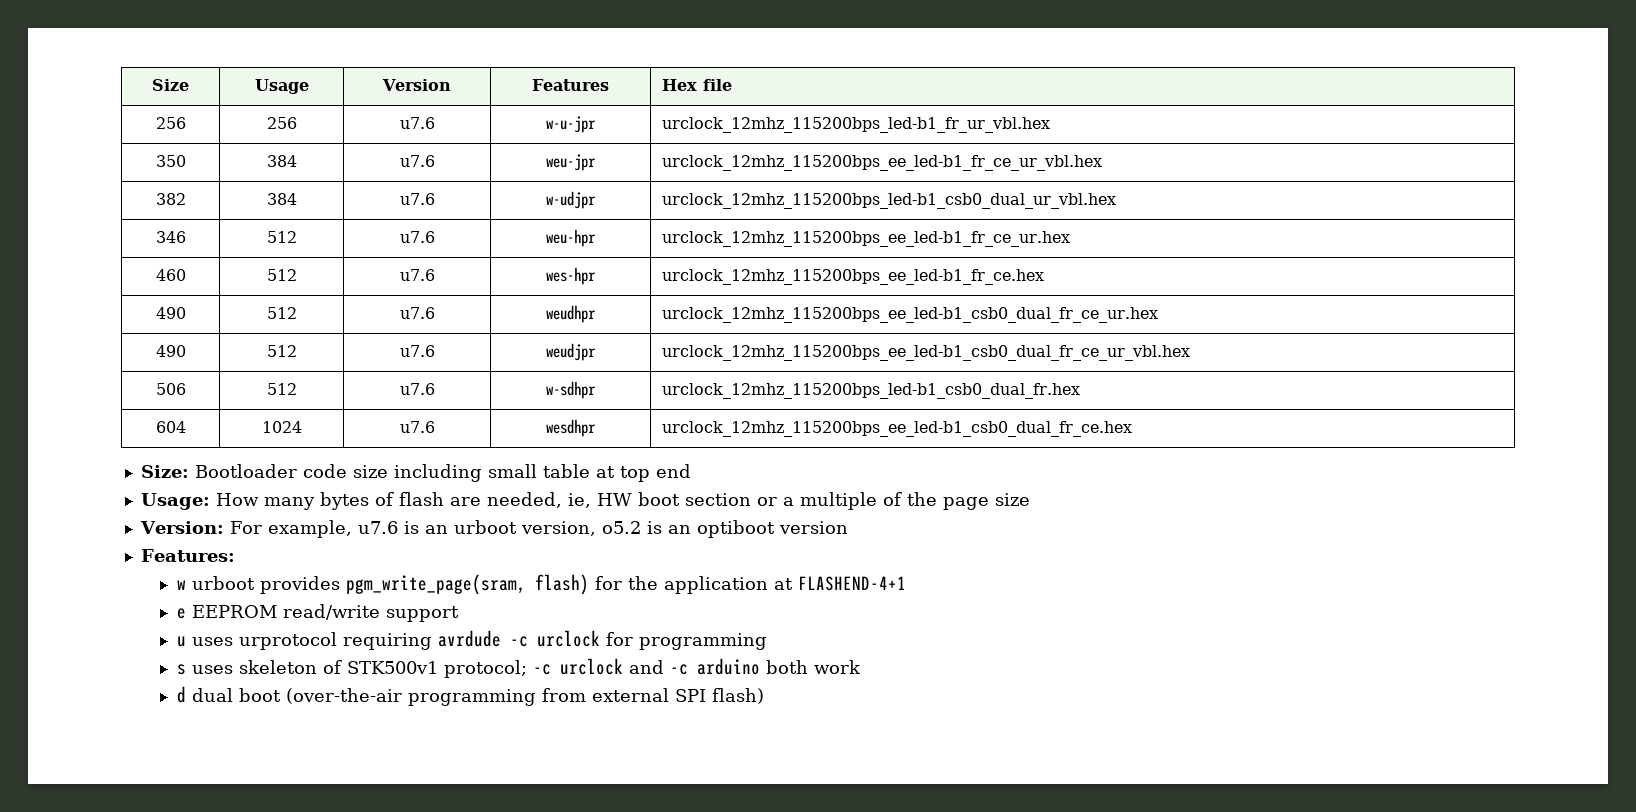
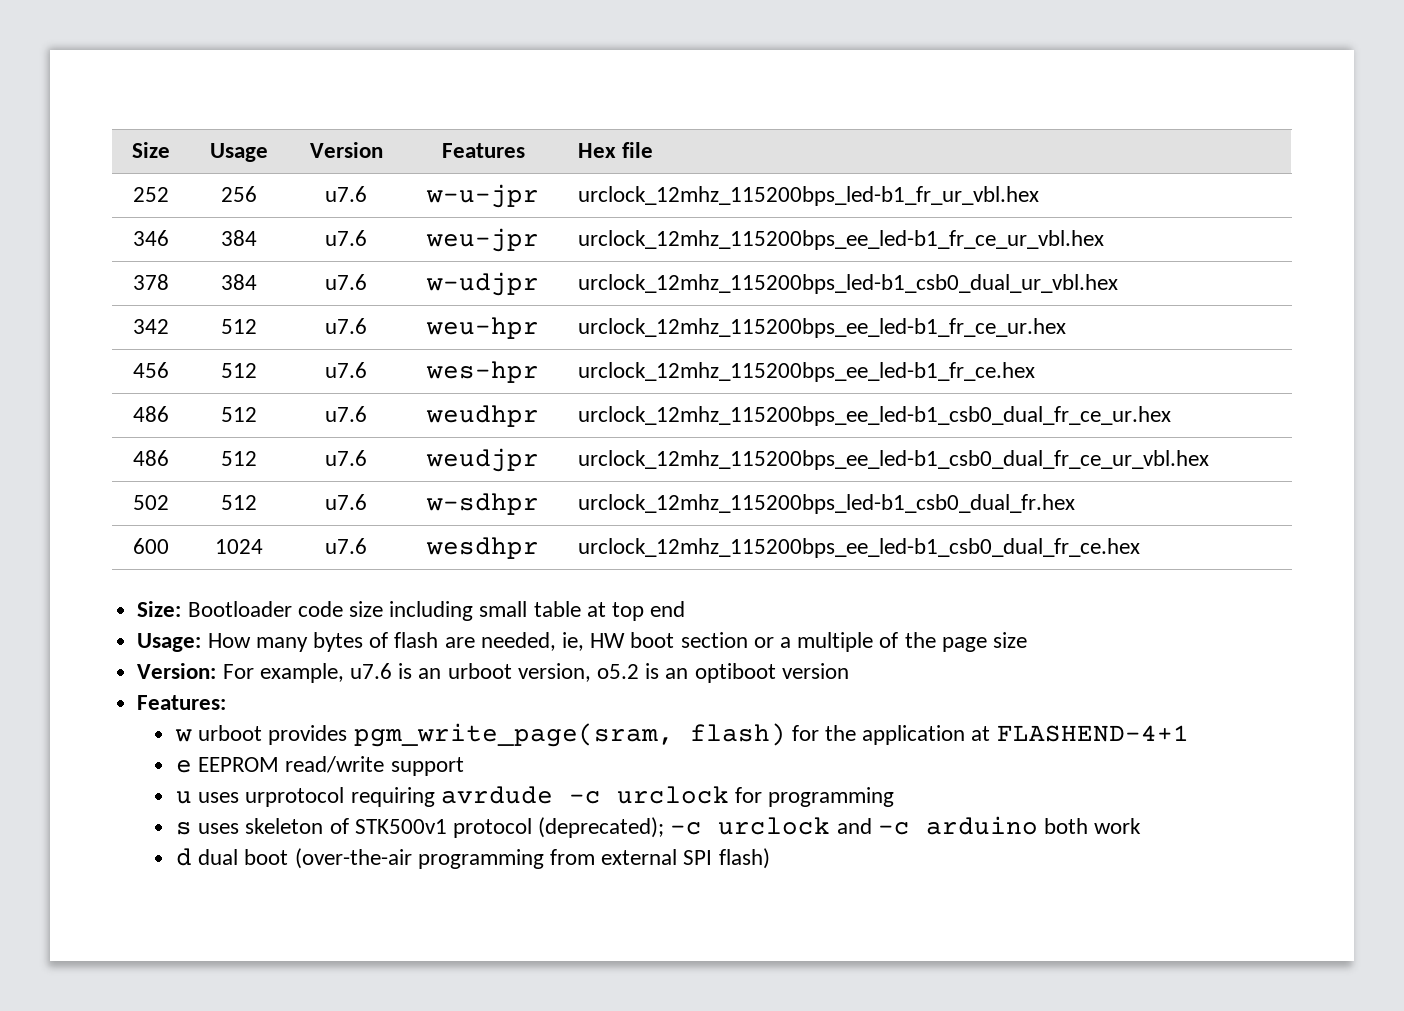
- 256 | 256 | u7.6 | w-u-jpr | urclock_12mhz_115200bps_led-b1_fr_ur_vbl.hex
+ 252 | 256 | u7.6 | w-u-jpr | urclock_12mhz_115200bps_led-b1_fr_ur_vbl.hex
- 350 | 384 | u7.6 | weu-jpr | urclock_12mhz_115200bps_ee_led-b1_fr_ce_ur_vbl.hex
+ 346 | 384 | u7.6 | weu-jpr | urclock_12mhz_115200bps_ee_led-b1_fr_ce_ur_vbl.hex
- 382 | 384 | u7.6 | w-udjpr | urclock_12mhz_115200bps_led-b1_csb0_dual_ur_vbl.hex
+ 378 | 384 | u7.6 | w-udjpr | urclock_12mhz_115200bps_led-b1_csb0_dual_ur_vbl.hex
- 346 | 512 | u7.6 | weu-hpr | urclock_12mhz_115200bps_ee_led-b1_fr_ce_ur.hex
+ 342 | 512 | u7.6 | weu-hpr | urclock_12mhz_115200bps_ee_led-b1_fr_ce_ur.hex
- 460 | 512 | u7.6 | wes-hpr | urclock_12mhz_115200bps_ee_led-b1_fr_ce.hex
+ 456 | 512 | u7.6 | wes-hpr | urclock_12mhz_115200bps_ee_led-b1_fr_ce.hex
- 490 | 512 | u7.6 | weudhpr | urclock_12mhz_115200bps_ee_led-b1_csb0_dual_fr_ce_ur.hex
+ 486 | 512 | u7.6 | weudhpr | urclock_12mhz_115200bps_ee_led-b1_csb0_dual_fr_ce_ur.hex
- 490 | 512 | u7.6 | weudjpr | urclock_12mhz_115200bps_ee_led-b1_csb0_dual_fr_ce_ur_vbl.hex
+ 486 | 512 | u7.6 | weudjpr | urclock_12mhz_115200bps_ee_led-b1_csb0_dual_fr_ce_ur_vbl.hex
- 506 | 512 | u7.6 | w-sdhpr | urclock_12mhz_115200bps_led-b1_csb0_dual_fr.hex
+ 502 | 512 | u7.6 | w-sdhpr | urclock_12mhz_115200bps_led-b1_csb0_dual_fr.hex
- 604 | 1024 | u7.6 | wesdhpr | urclock_12mhz_115200bps_ee_led-b1_csb0_dual_fr_ce.hex
+ 600 | 1024 | u7.6 | wesdhpr | urclock_12mhz_115200bps_ee_led-b1_csb0_dual_fr_ce.hex
- s uses skeleton of STK500v1 protocol; -c urclock and -c arduino both work
+ s uses skeleton of STK500v1 protocol (deprecated); -c urclock and -c arduino both work

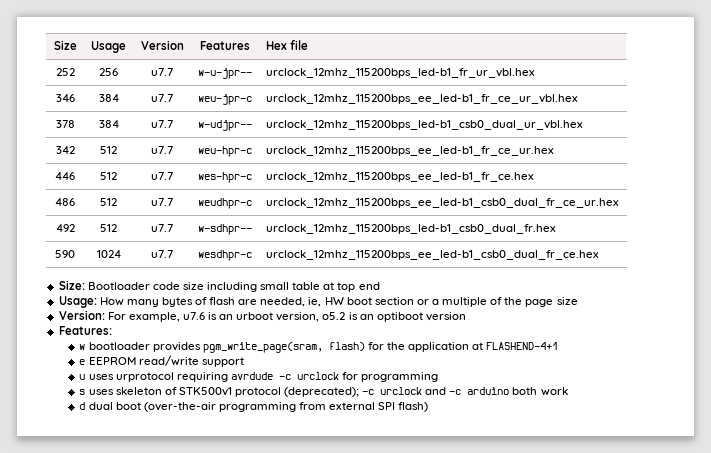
- 252 | 256 | u7.6 | w-u-jpr | urclock_12mhz_115200bps_led-b1_fr_ur_vbl.hex
+ 252 | 256 | u7.7 | w-u-jpr-- | urclock_12mhz_115200bps_led-b1_fr_ur_vbl.hex
- 346 | 384 | u7.6 | weu-jpr | urclock_12mhz_115200bps_ee_led-b1_fr_ce_ur_vbl.hex
+ 346 | 384 | u7.7 | weu-jpr-c | urclock_12mhz_115200bps_ee_led-b1_fr_ce_ur_vbl.hex
- 378 | 384 | u7.6 | w-udjpr | urclock_12mhz_115200bps_led-b1_csb0_dual_ur_vbl.hex
+ 378 | 384 | u7.7 | w-udjpr-- | urclock_12mhz_115200bps_led-b1_csb0_dual_ur_vbl.hex
- 342 | 512 | u7.6 | weu-hpr | urclock_12mhz_115200bps_ee_led-b1_fr_ce_ur.hex
+ 342 | 512 | u7.7 | weu-hpr-c | urclock_12mhz_115200bps_ee_led-b1_fr_ce_ur.hex
- 456 | 512 | u7.6 | wes-hpr | urclock_12mhz_115200bps_ee_led-b1_fr_ce.hex
+ 446 | 512 | u7.7 | wes-hpr-c | urclock_12mhz_115200bps_ee_led-b1_fr_ce.hex
- 486 | 512 | u7.6 | weudhpr | urclock_12mhz_115200bps_ee_led-b1_csb0_dual_fr_ce_ur.hex
+ 486 | 512 | u7.7 | weudhpr-c | urclock_12mhz_115200bps_ee_led-b1_csb0_dual_fr_ce_ur.hex
- 486 | 512 | u7.6 | weudjpr | urclock_12mhz_115200bps_ee_led-b1_csb0_dual_fr_ce_ur_vbl.hex
- 502 | 512 | u7.6 | w-sdhpr | urclock_12mhz_115200bps_led-b1_csb0_dual_fr.hex
+ 492 | 512 | u7.7 | w-sdhpr-- | urclock_12mhz_115200bps_led-b1_csb0_dual_fr.hex
- 600 | 1024 | u7.6 | wesdhpr | urclock_12mhz_115200bps_ee_led-b1_csb0_dual_fr_ce.hex
+ 590 | 1024 | u7.7 | wesdhpr-c | urclock_12mhz_115200bps_ee_led-b1_csb0_dual_fr_ce.hex
- w urboot provides pgm_write_page(sram, flash) for the application at FLASHEND-4+1
+ w bootloader provides pgm_write_page(sram, flash) for the application at FLASHEND-4+1

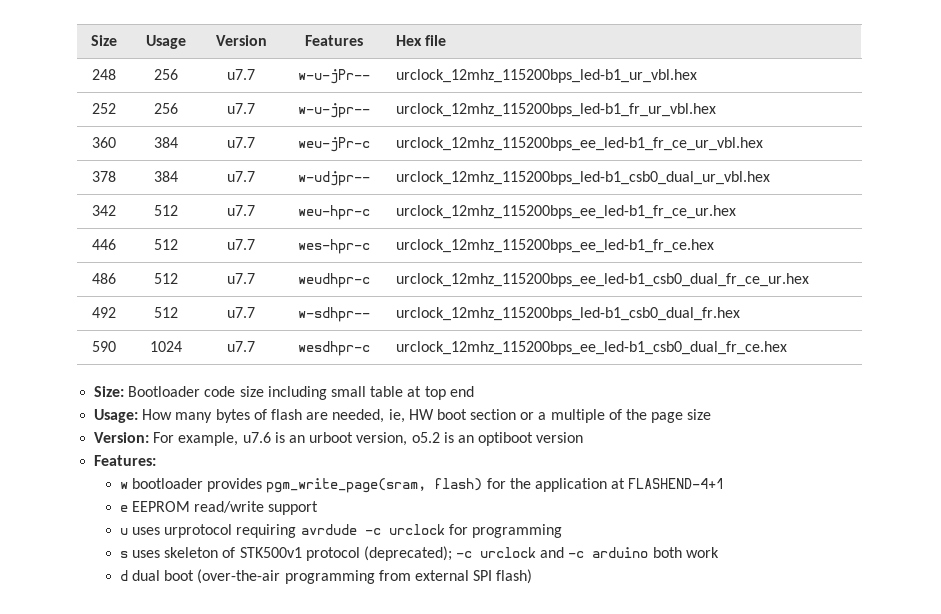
+ 248 | 256 | u7.7 | w-u-jPr-- | urclock_12mhz_115200bps_led-b1_ur_vbl.hex
- 346 | 384 | u7.7 | weu-jpr-c | urclock_12mhz_115200bps_ee_led-b1_fr_ce_ur_vbl.hex
+ 360 | 384 | u7.7 | weu-jPr-c | urclock_12mhz_115200bps_ee_led-b1_fr_ce_ur_vbl.hex

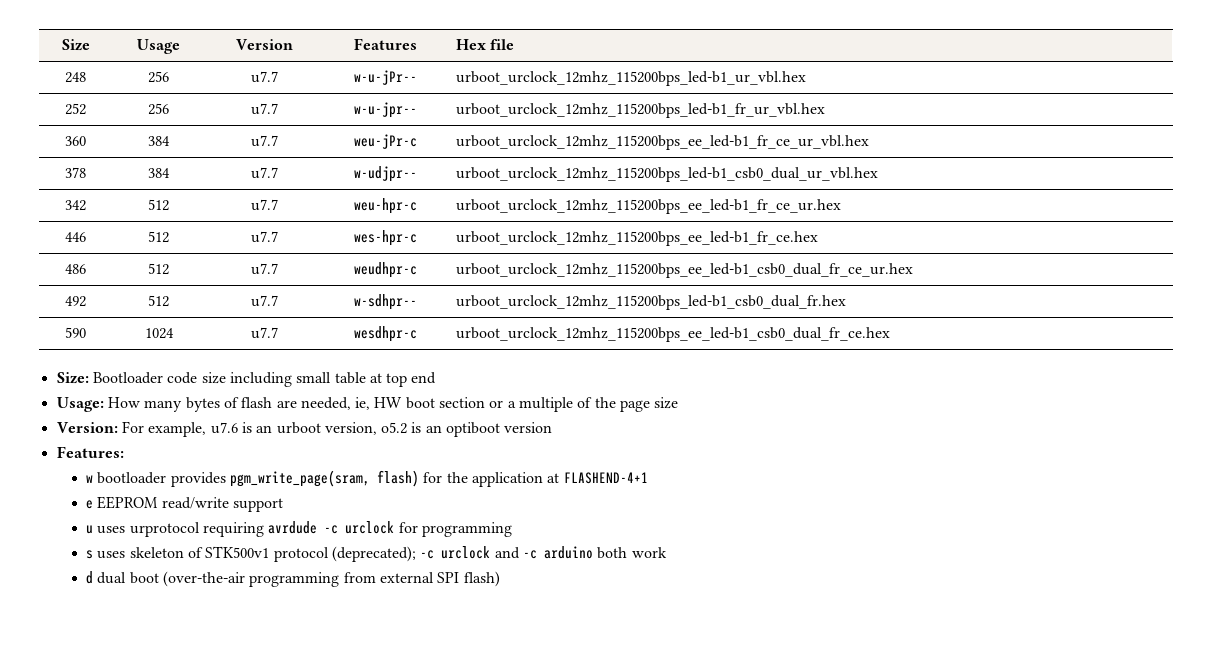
- 248 | 256 | u7.7 | w-u-jPr-- | urclock_12mhz_115200bps_led-b1_ur_vbl.hex
+ 248 | 256 | u7.7 | w-u-jPr-- | urboot_urclock_12mhz_115200bps_led-b1_ur_vbl.hex
- 252 | 256 | u7.7 | w-u-jpr-- | urclock_12mhz_115200bps_led-b1_fr_ur_vbl.hex
+ 252 | 256 | u7.7 | w-u-jpr-- | urboot_urclock_12mhz_115200bps_led-b1_fr_ur_vbl.hex
- 360 | 384 | u7.7 | weu-jPr-c | urclock_12mhz_115200bps_ee_led-b1_fr_ce_ur_vbl.hex
+ 360 | 384 | u7.7 | weu-jPr-c | urboot_urclock_12mhz_115200bps_ee_led-b1_fr_ce_ur_vbl.hex
- 378 | 384 | u7.7 | w-udjpr-- | urclock_12mhz_115200bps_led-b1_csb0_dual_ur_vbl.hex
+ 378 | 384 | u7.7 | w-udjpr-- | urboot_urclock_12mhz_115200bps_led-b1_csb0_dual_ur_vbl.hex
- 342 | 512 | u7.7 | weu-hpr-c | urclock_12mhz_115200bps_ee_led-b1_fr_ce_ur.hex
+ 342 | 512 | u7.7 | weu-hpr-c | urboot_urclock_12mhz_115200bps_ee_led-b1_fr_ce_ur.hex
- 446 | 512 | u7.7 | wes-hpr-c | urclock_12mhz_115200bps_ee_led-b1_fr_ce.hex
+ 446 | 512 | u7.7 | wes-hpr-c | urboot_urclock_12mhz_115200bps_ee_led-b1_fr_ce.hex
- 486 | 512 | u7.7 | weudhpr-c | urclock_12mhz_115200bps_ee_led-b1_csb0_dual_fr_ce_ur.hex
+ 486 | 512 | u7.7 | weudhpr-c | urboot_urclock_12mhz_115200bps_ee_led-b1_csb0_dual_fr_ce_ur.hex
- 492 | 512 | u7.7 | w-sdhpr-- | urclock_12mhz_115200bps_led-b1_csb0_dual_fr.hex
+ 492 | 512 | u7.7 | w-sdhpr-- | urboot_urclock_12mhz_115200bps_led-b1_csb0_dual_fr.hex
- 590 | 1024 | u7.7 | wesdhpr-c | urclock_12mhz_115200bps_ee_led-b1_csb0_dual_fr_ce.hex
+ 590 | 1024 | u7.7 | wesdhpr-c | urboot_urclock_12mhz_115200bps_ee_led-b1_csb0_dual_fr_ce.hex

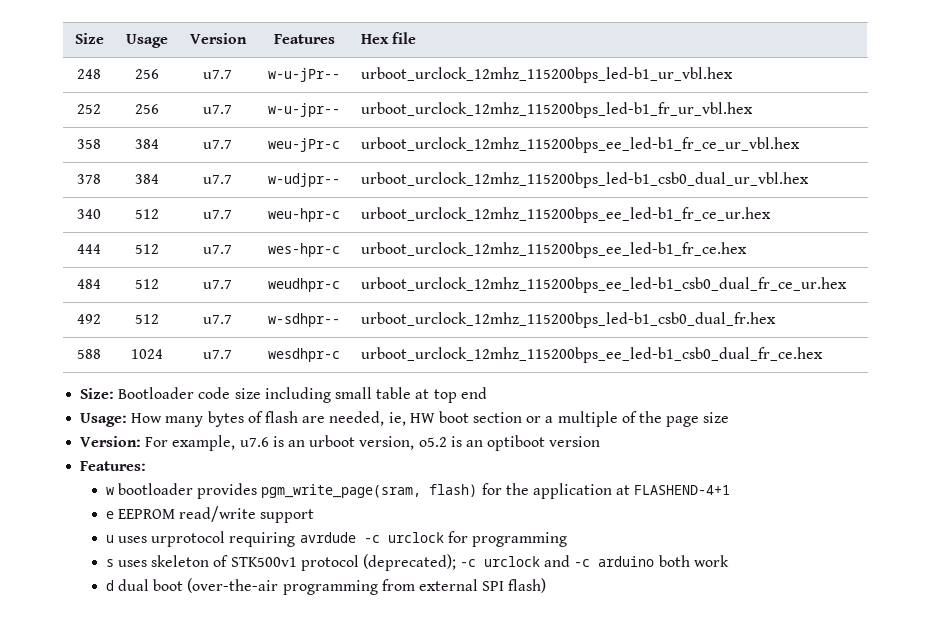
- 360 | 384 | u7.7 | weu-jPr-c | urboot_urclock_12mhz_115200bps_ee_led-b1_fr_ce_ur_vbl.hex
+ 358 | 384 | u7.7 | weu-jPr-c | urboot_urclock_12mhz_115200bps_ee_led-b1_fr_ce_ur_vbl.hex
- 342 | 512 | u7.7 | weu-hpr-c | urboot_urclock_12mhz_115200bps_ee_led-b1_fr_ce_ur.hex
+ 340 | 512 | u7.7 | weu-hpr-c | urboot_urclock_12mhz_115200bps_ee_led-b1_fr_ce_ur.hex
- 446 | 512 | u7.7 | wes-hpr-c | urboot_urclock_12mhz_115200bps_ee_led-b1_fr_ce.hex
+ 444 | 512 | u7.7 | wes-hpr-c | urboot_urclock_12mhz_115200bps_ee_led-b1_fr_ce.hex
- 486 | 512 | u7.7 | weudhpr-c | urboot_urclock_12mhz_115200bps_ee_led-b1_csb0_dual_fr_ce_ur.hex
+ 484 | 512 | u7.7 | weudhpr-c | urboot_urclock_12mhz_115200bps_ee_led-b1_csb0_dual_fr_ce_ur.hex
- 590 | 1024 | u7.7 | wesdhpr-c | urboot_urclock_12mhz_115200bps_ee_led-b1_csb0_dual_fr_ce.hex
+ 588 | 1024 | u7.7 | wesdhpr-c | urboot_urclock_12mhz_115200bps_ee_led-b1_csb0_dual_fr_ce.hex

